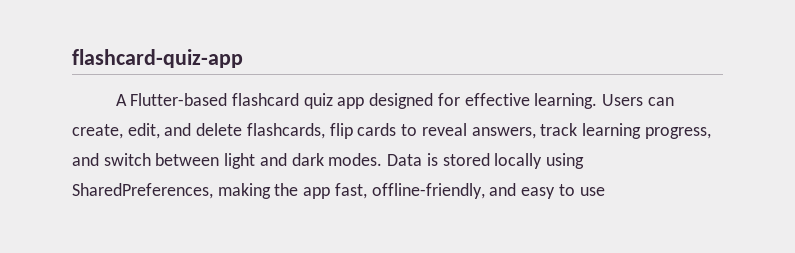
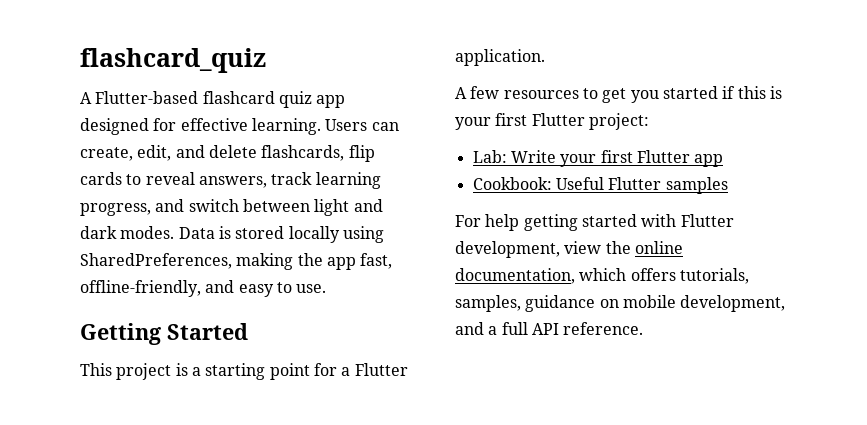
- flashcard-quiz-app
+ flashcard_quiz
- Data is stored locally using SharedPreferences, making the app fast, offline-friendly, and easy to use
+ Data is stored locally using SharedPreferences, making the app fast, offline-friendly, and easy to use.
+ Getting Started
+ This project is a starting point for a Flutter application.
+ A few resources to get you started if this is your first Flutter project:
+ Lab: Write your first Flutter app
+ Cookbook: Useful Flutter samples
+ For help getting started with Flutter development, view the online documentation, which offers tutorials, samples, guidance on mobile development, and a full API reference.

